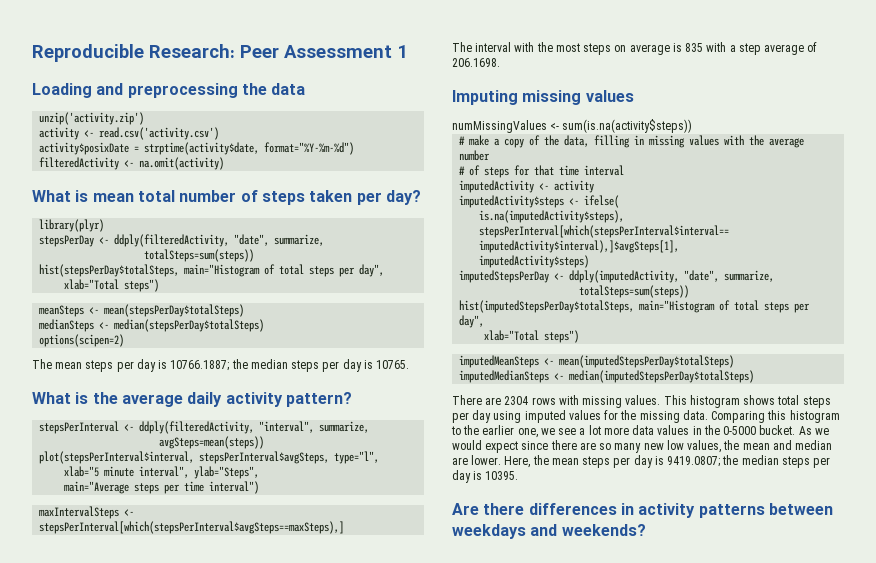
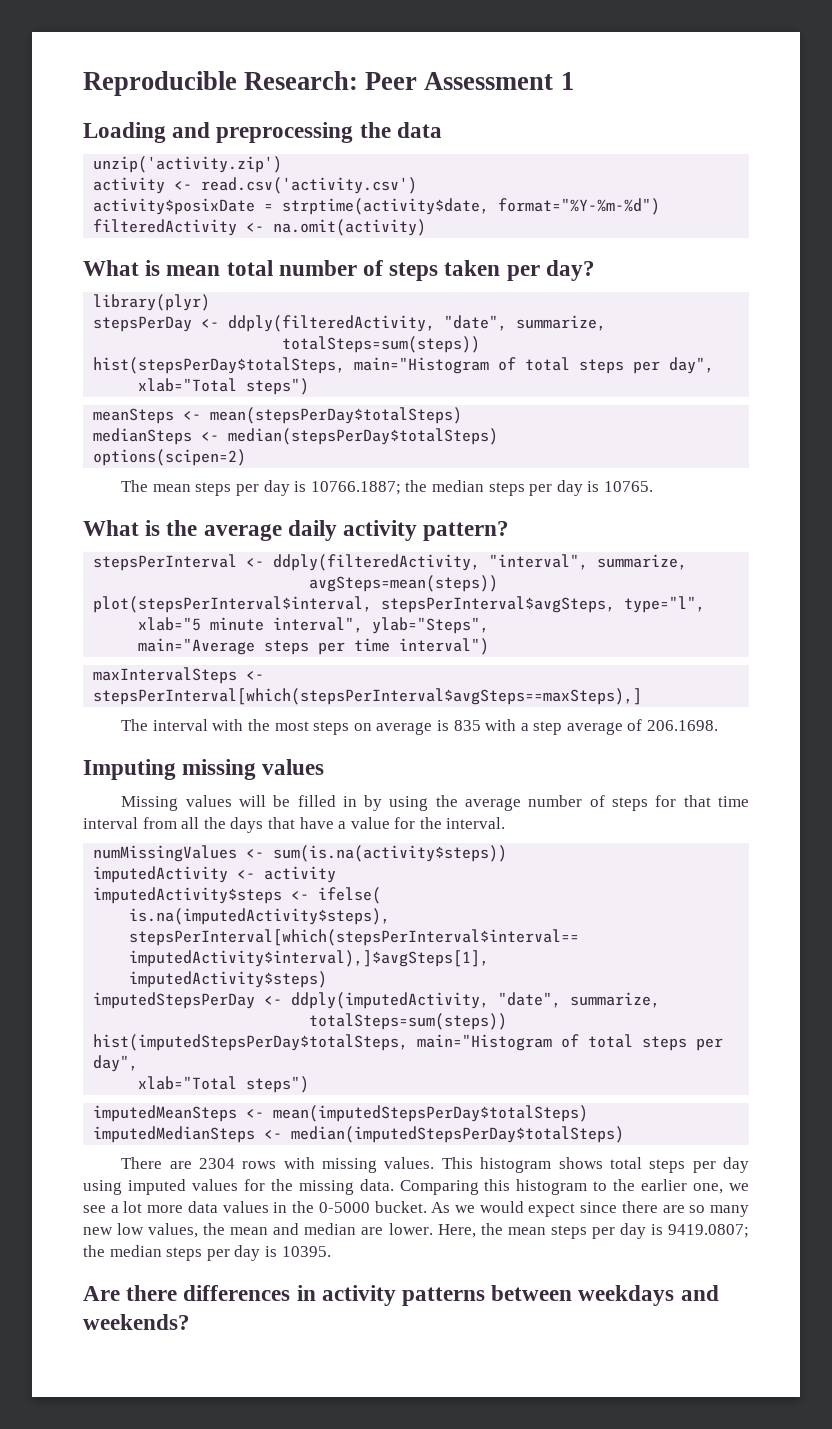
+ Missing values will be filled in by using the average number of steps for that time interval from all the days that have a value for the interval.
  numMissingValues <- sum(is.na(activity$steps))
- # make a copy of the data, filling in missing values with the average number
- # of steps for that time interval

